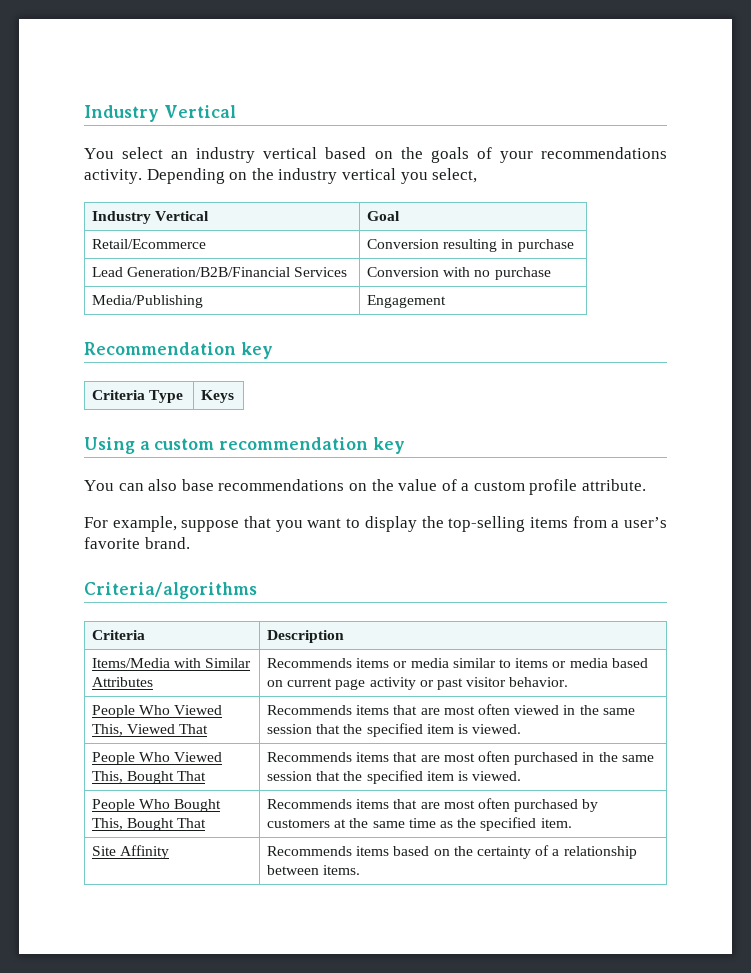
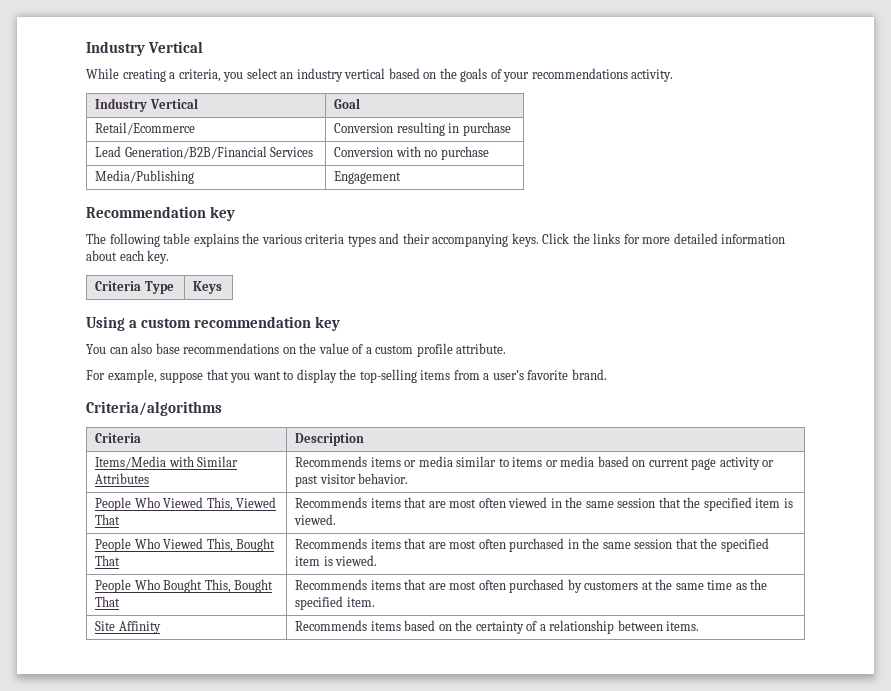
- You select an industry vertical based on the goals of your recommendations activity. Depending on the industry vertical you select,
+ While creating a criteria, you select an industry vertical based on the goals of your recommendations activity.
+ The following table explains the various criteria types and their accompanying keys. Click the links for more detailed information about each key.

